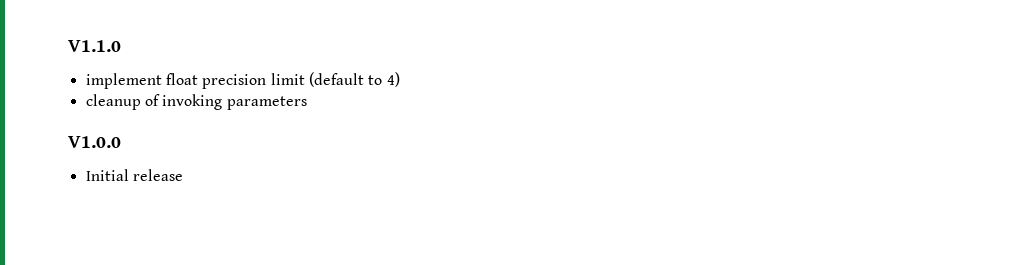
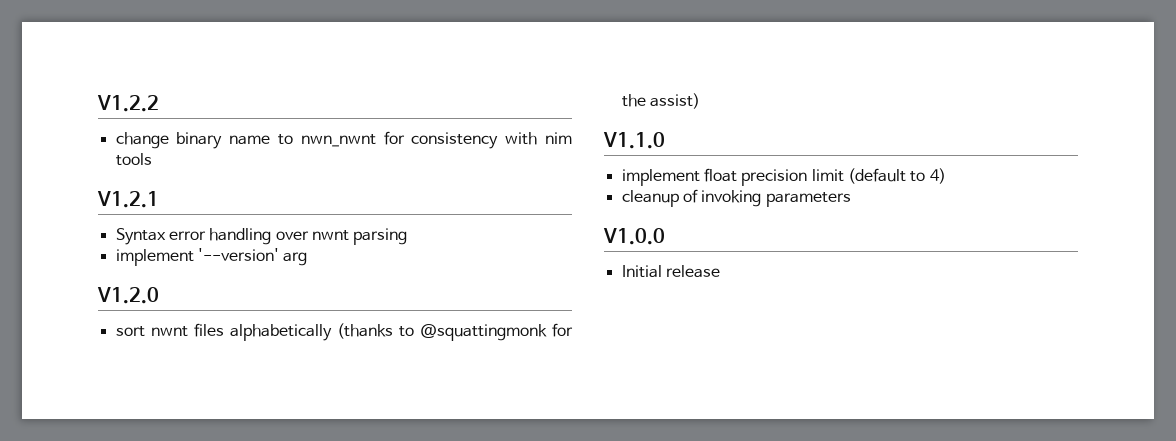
+ V1.2.2
+ change binary name to nwn_nwnt for consistency with nim tools
+ V1.2.1
+ Syntax error handling over nwnt parsing
+ implement '--version' arg
+ V1.2.0
+ sort nwnt files alphabetically (thanks to @squattingmonk for the assist)

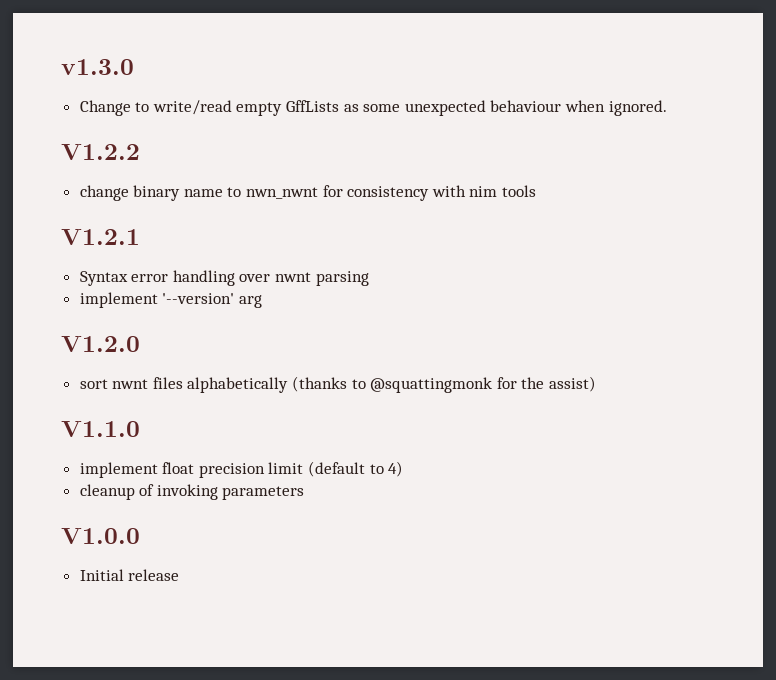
+ v1.3.0
+ Change to write/read empty GffLists as some unexpected behaviour when ignored.

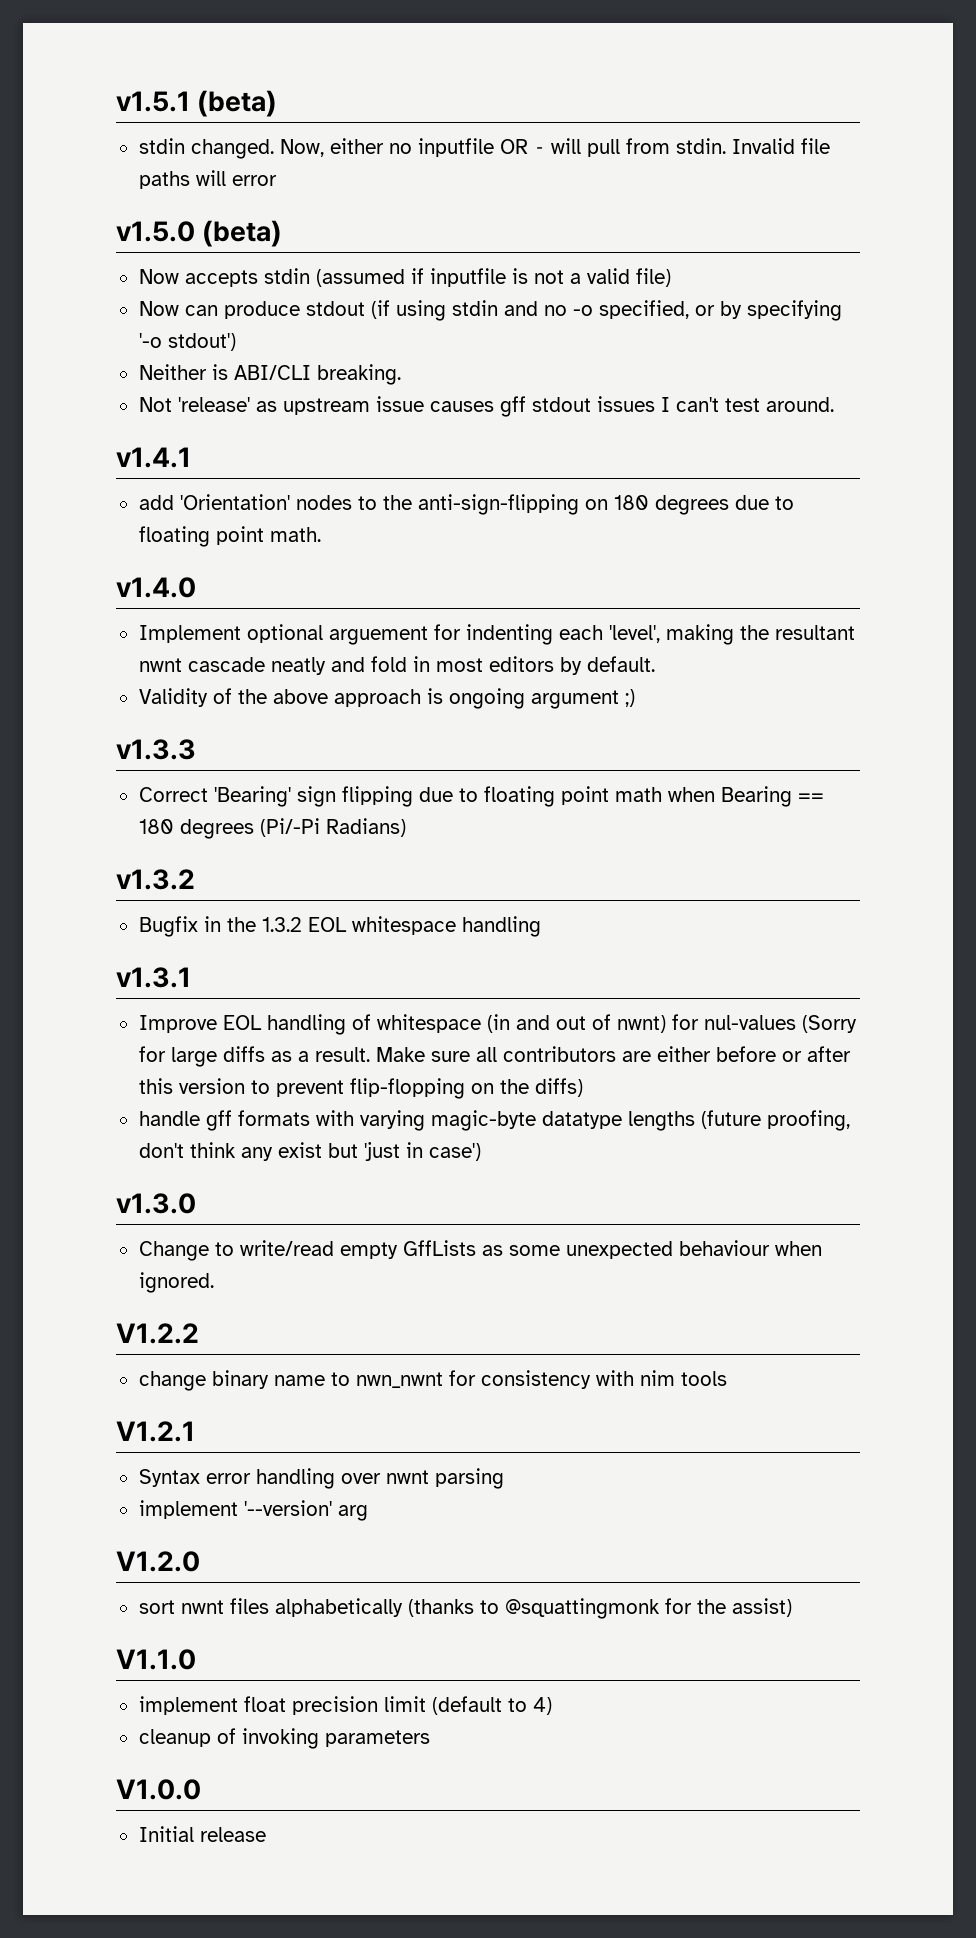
+ v1.5.1 (beta)
+ stdin changed. Now, either no inputfile OR - will pull from stdin. Invalid file paths will error
+ v1.5.0 (beta)
+ Now accepts stdin (assumed if inputfile is not a valid file)
+ Now can produce stdout (if using stdin and no -o specified, or by specifying '-o stdout')
+ Neither is ABI/CLI breaking.
+ Not 'release' as upstream issue causes gff stdout issues I can't test around.
+ v1.4.1
+ add 'Orientation' nodes to the anti-sign-flipping on 180 degrees due to floating point math.
+ v1.4.0
+ Implement optional arguement for indenting each 'level', making the resultant nwnt cascade neatly and fold in most editors by default.
+ Validity of the above approach is ongoing argument ;)
+ v1.3.3
+ Correct 'Bearing' sign flipping due to floating point math when Bearing == 180 degrees (Pi/-Pi Radians)
+ v1.3.2
+ Bugfix in the 1.3.2 EOL whitespace handling
+ v1.3.1
+ Improve EOL handling of whitespace (in and out of nwnt) for nul-values (Sorry for large diffs as a result. Make sure all contributors are either before or after this version to prevent flip-flopping on the diffs)
+ handle gff formats with varying magic-byte datatype lengths (future proofing, don't think any exist but 'just in case')

